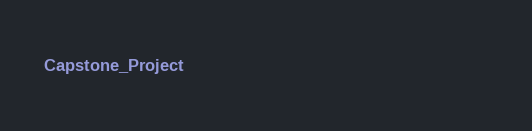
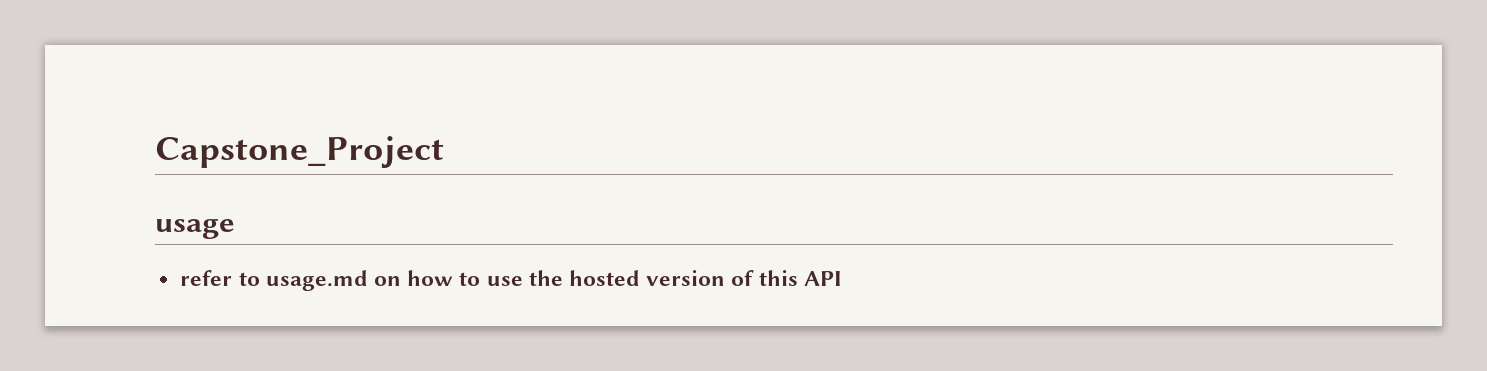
+ usage
+ refer to usage.md on how to use the hosted version of this API

